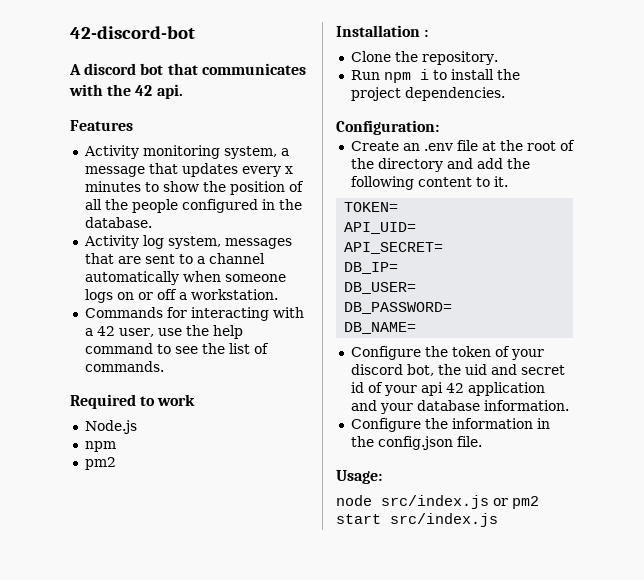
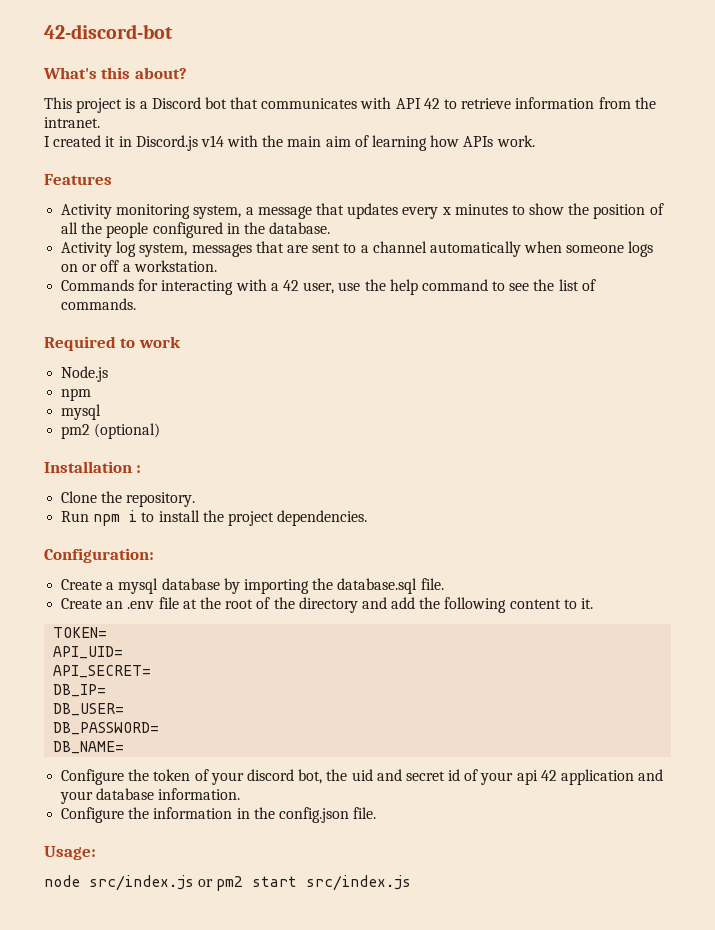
- A discord bot that communicates with the 42 api.
+ What's this about?
+ This project is a Discord bot that communicates with API 42 to retrieve information from the intranet.
+ I created it in Discord.js v14 with the main aim of learning how APIs work.
  Node.js
  npm
- pm2
+ mysql
+ pm2 (optional)
+ Create a mysql database by importing the database.sql file.

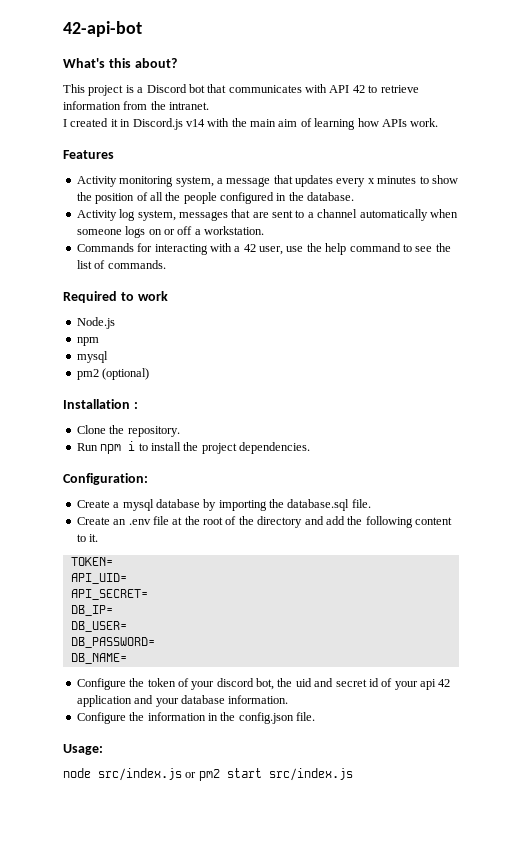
- 42-discord-bot
+ 42-api-bot

